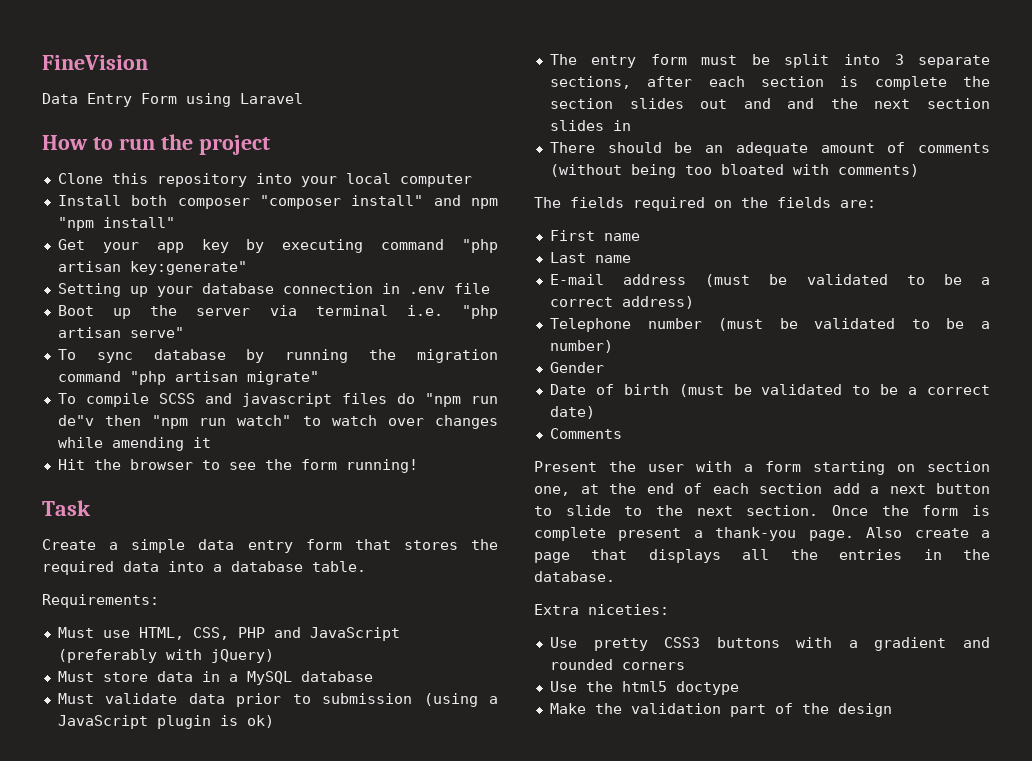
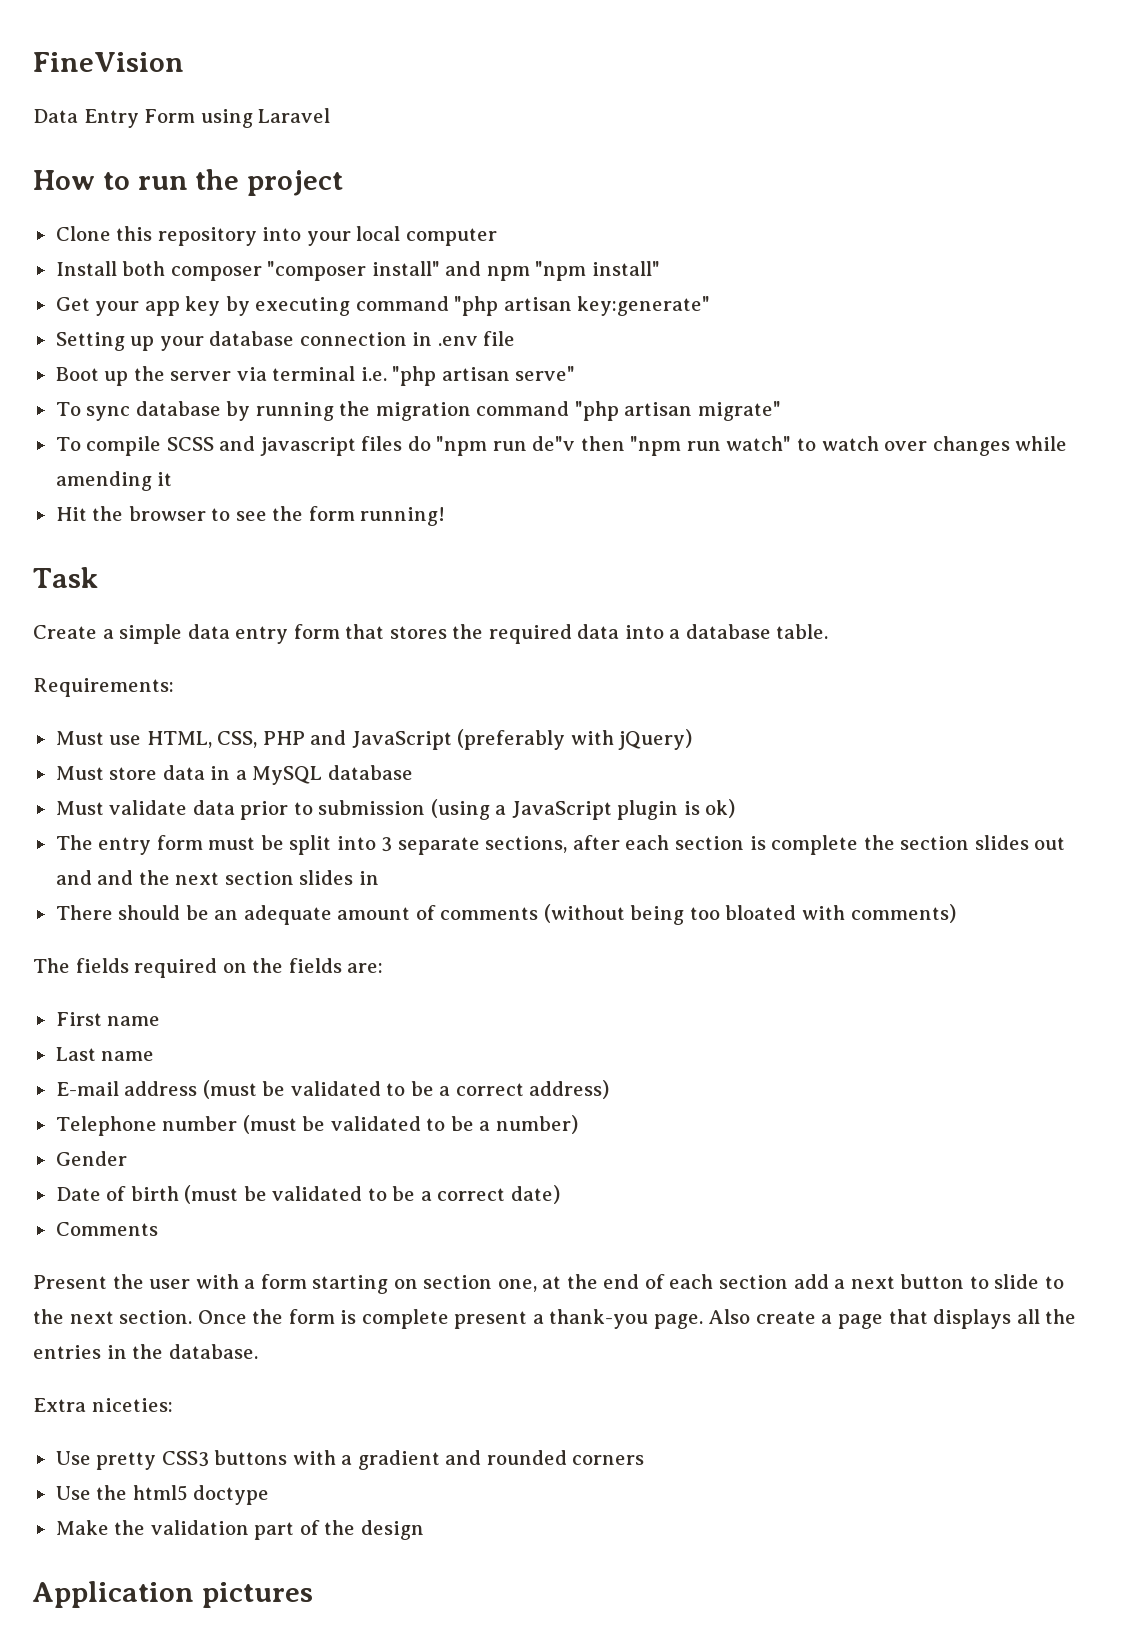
+ Application pictures

